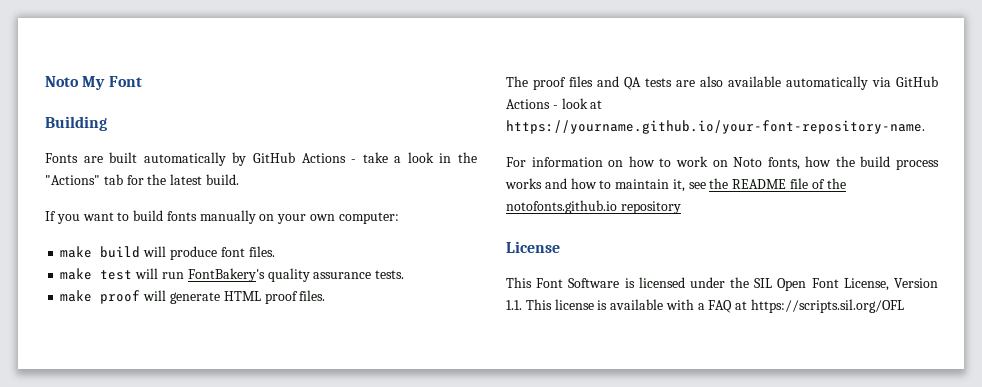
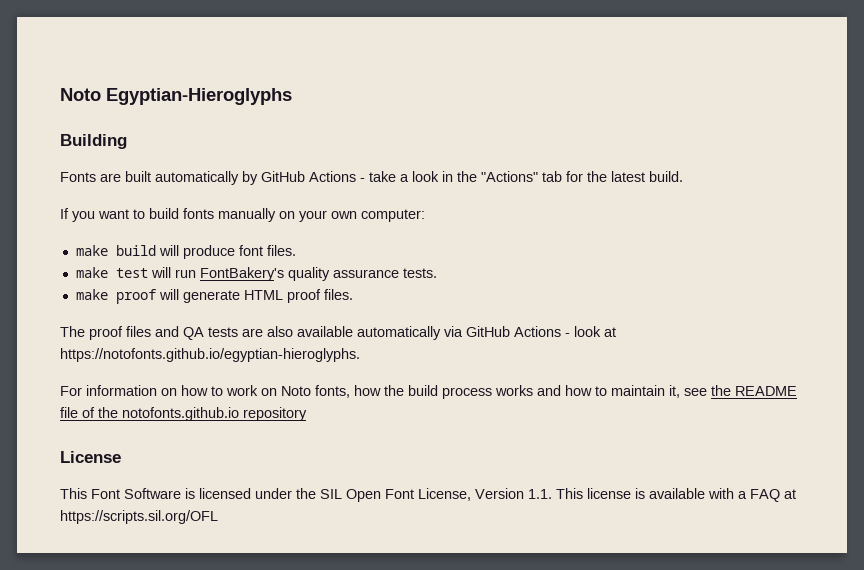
- Noto My Font
+ Noto Egyptian-Hieroglyphs
- The proof files and QA tests are also available automatically via GitHub Actions - look at https://yourname.github.io/your-font-repository-name.
+ The proof files and QA tests are also available automatically via GitHub Actions - look at https://notofonts.github.io/egyptian-hieroglyphs.

